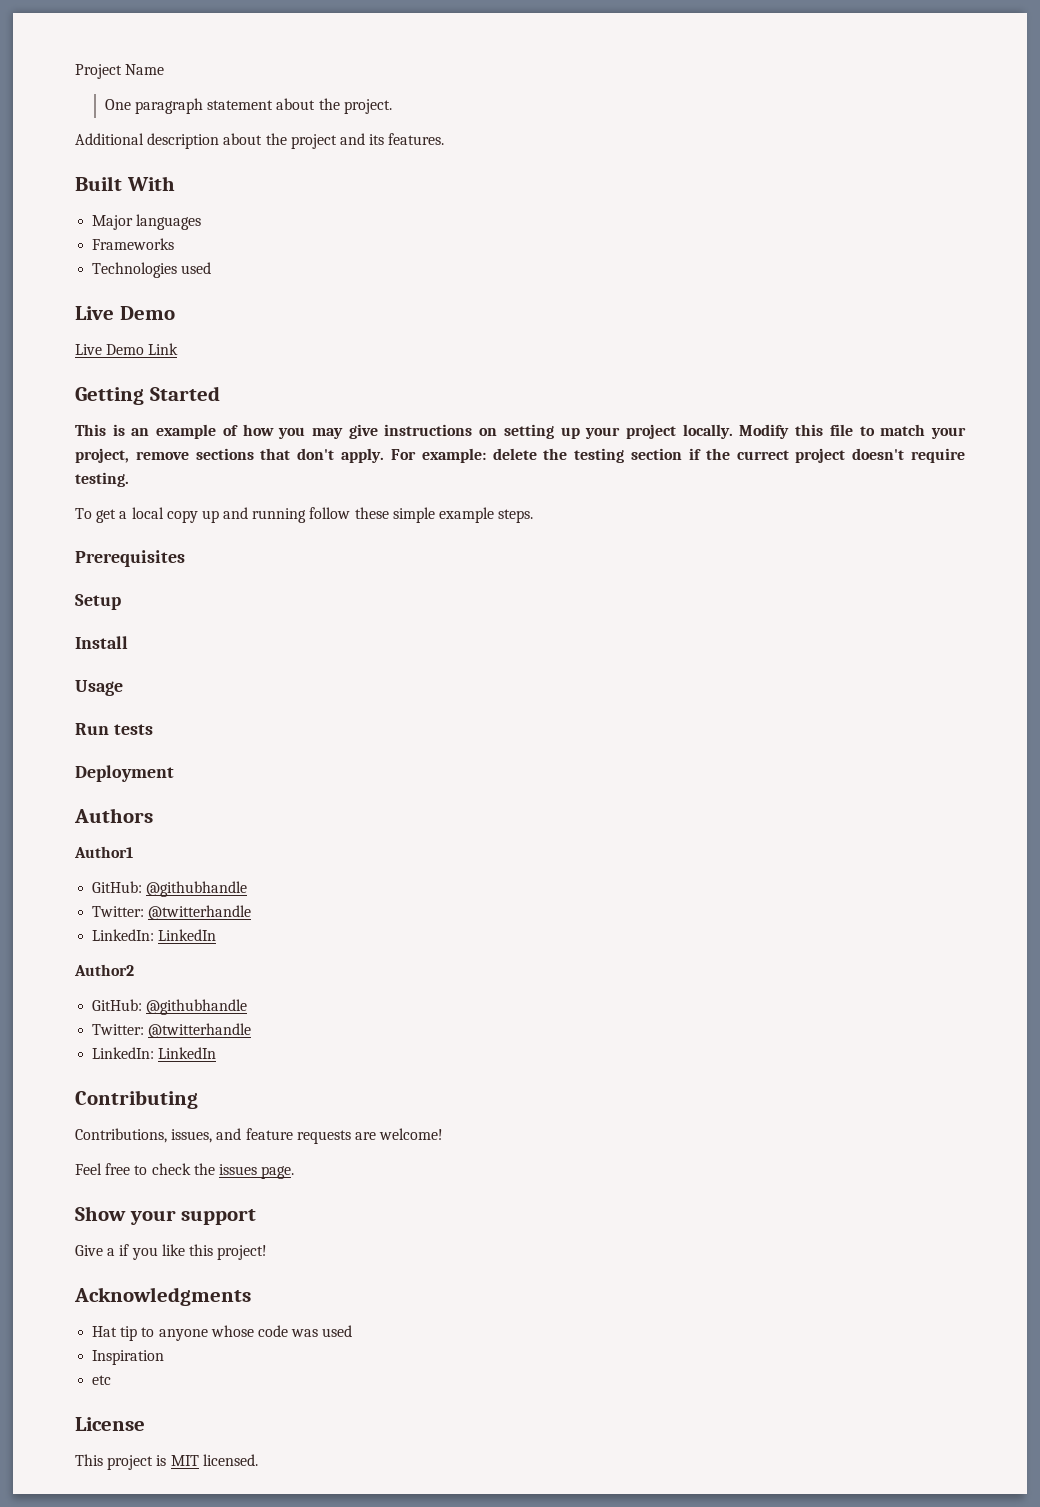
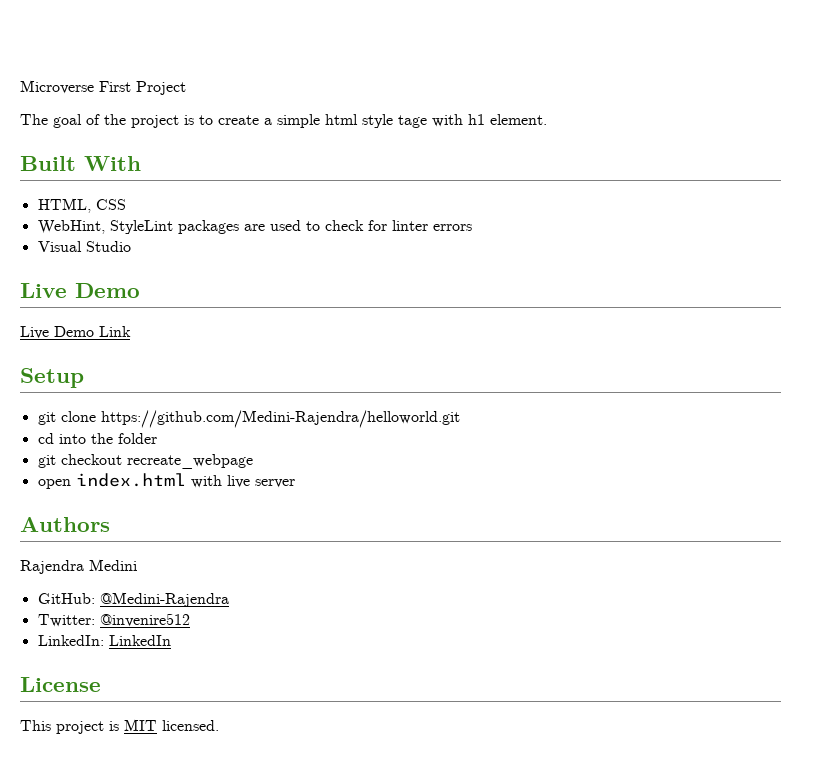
- Project Name
- One paragraph statement about the project.
- Additional description about the project and its features.
+ Microverse First Project
+ The goal of the project is to create a simple html style tage with h1 element.
  Built With
- Major languages
- Frameworks
- Technologies used
+ HTML, CSS
+ WebHint, StyleLint packages are used to check for linter errors
+ Visual Studio
- Getting Started
- This is an example of how you may give instructions on setting up your project locally. Modify this file to match your project, remove sections that don't apply. For example: delete the testing section if the currect project doesn't require testing.
- To get a local copy up and running follow these simple example steps.
- Prerequisites
  Setup
- Install
- Usage
- Run tests
- Deployment
+ git clone https://github.com/Medini-Rajendra/helloworld.git
+ cd into the folder
+ git checkout recreate_webpage
+ open index.html with live server
- Author1
- GitHub: @githubhandle
- Twitter: @twitterhandle
+ Rajendra Medini
+ GitHub: @Medini-Rajendra
+ Twitter: @invenire512
  LinkedIn: LinkedIn
- Author2
- GitHub: @githubhandle
- Twitter: @twitterhandle
- LinkedIn: LinkedIn
- Contributing
- Contributions, issues, and feature requests are welcome!
- Feel free to check the issues page.
- Show your support
- Give a if you like this project!
- Acknowledgments
- Hat tip to anyone whose code was used
- Inspiration
- etc

